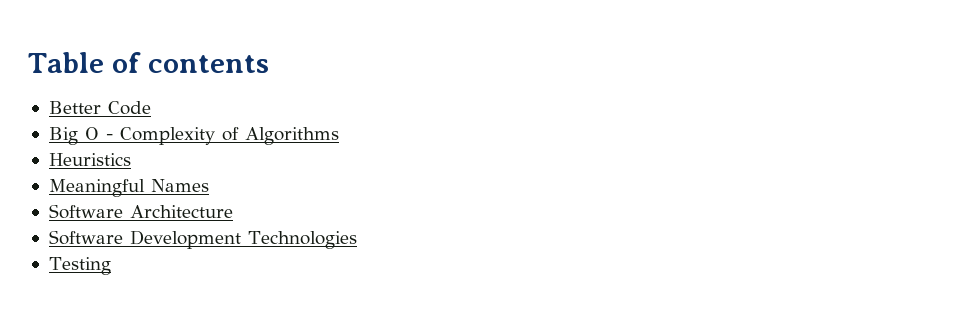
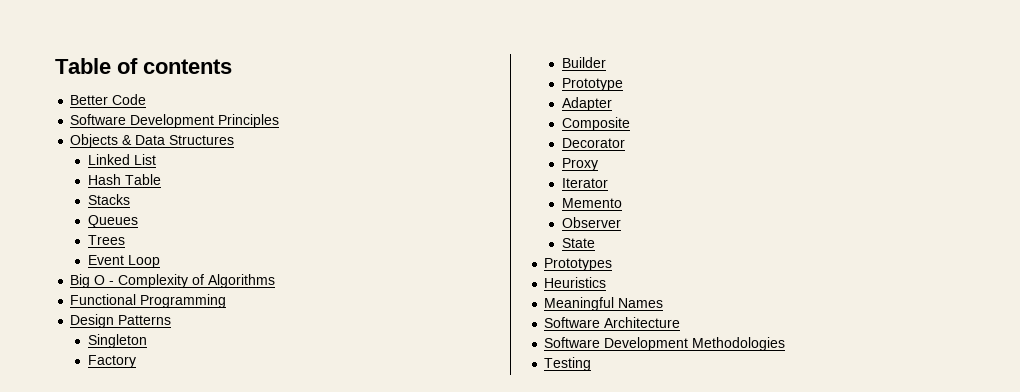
+ Software Development Principles
+ Objects & Data Structures
+ Linked List
+ Hash Table
+ Stacks
+ Queues
+ Trees
+ Event Loop
+ Functional Programming
+ Design Patterns
+ Singleton
+ Factory
+ Builder
+ Prototype
+ Adapter
+ Composite
+ Decorator
+ Proxy
+ Iterator
+ Memento
+ Observer
+ State
+ Prototypes
- Software Development Technologies
+ Software Development Methodologies

